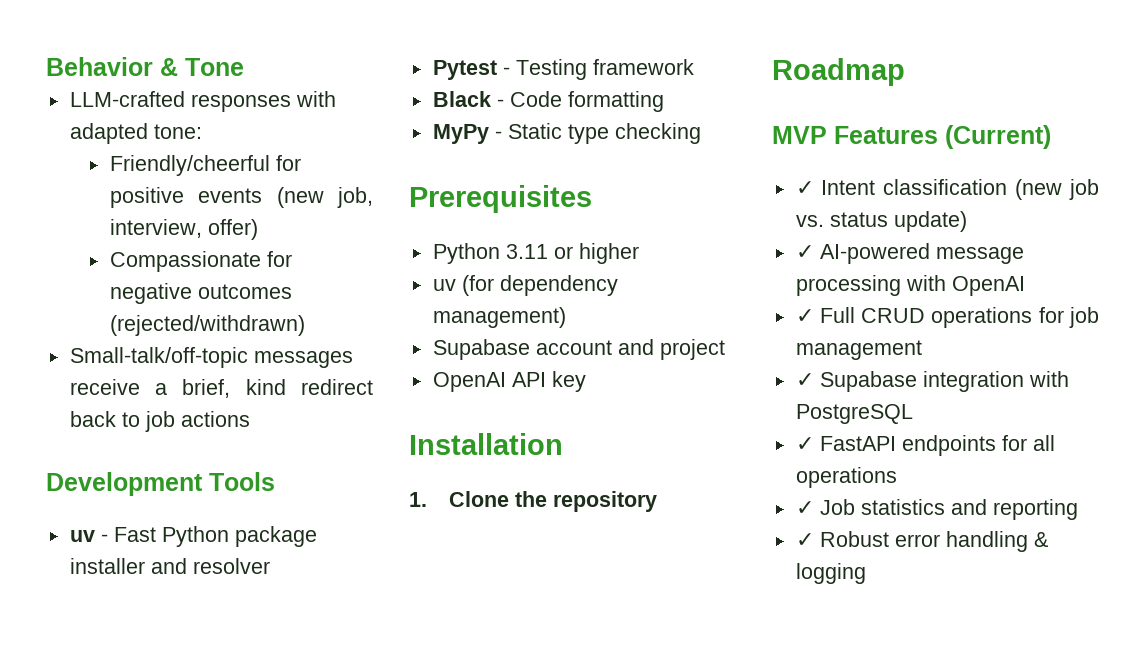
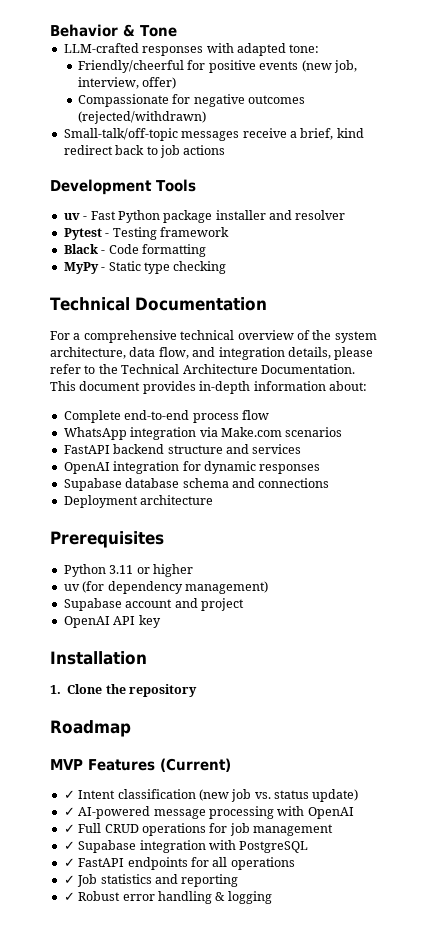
+ Technical Documentation
+ For a comprehensive technical overview of the system architecture, data flow, and integration details, please refer to the Technical Architecture Documentation. This document provides in-depth information about:
+ Complete end-to-end process flow
+ WhatsApp integration via Make.com scenarios
+ FastAPI backend structure and services
+ OpenAI integration for dynamic responses
+ Supabase database schema and connections
+ Deployment architecture

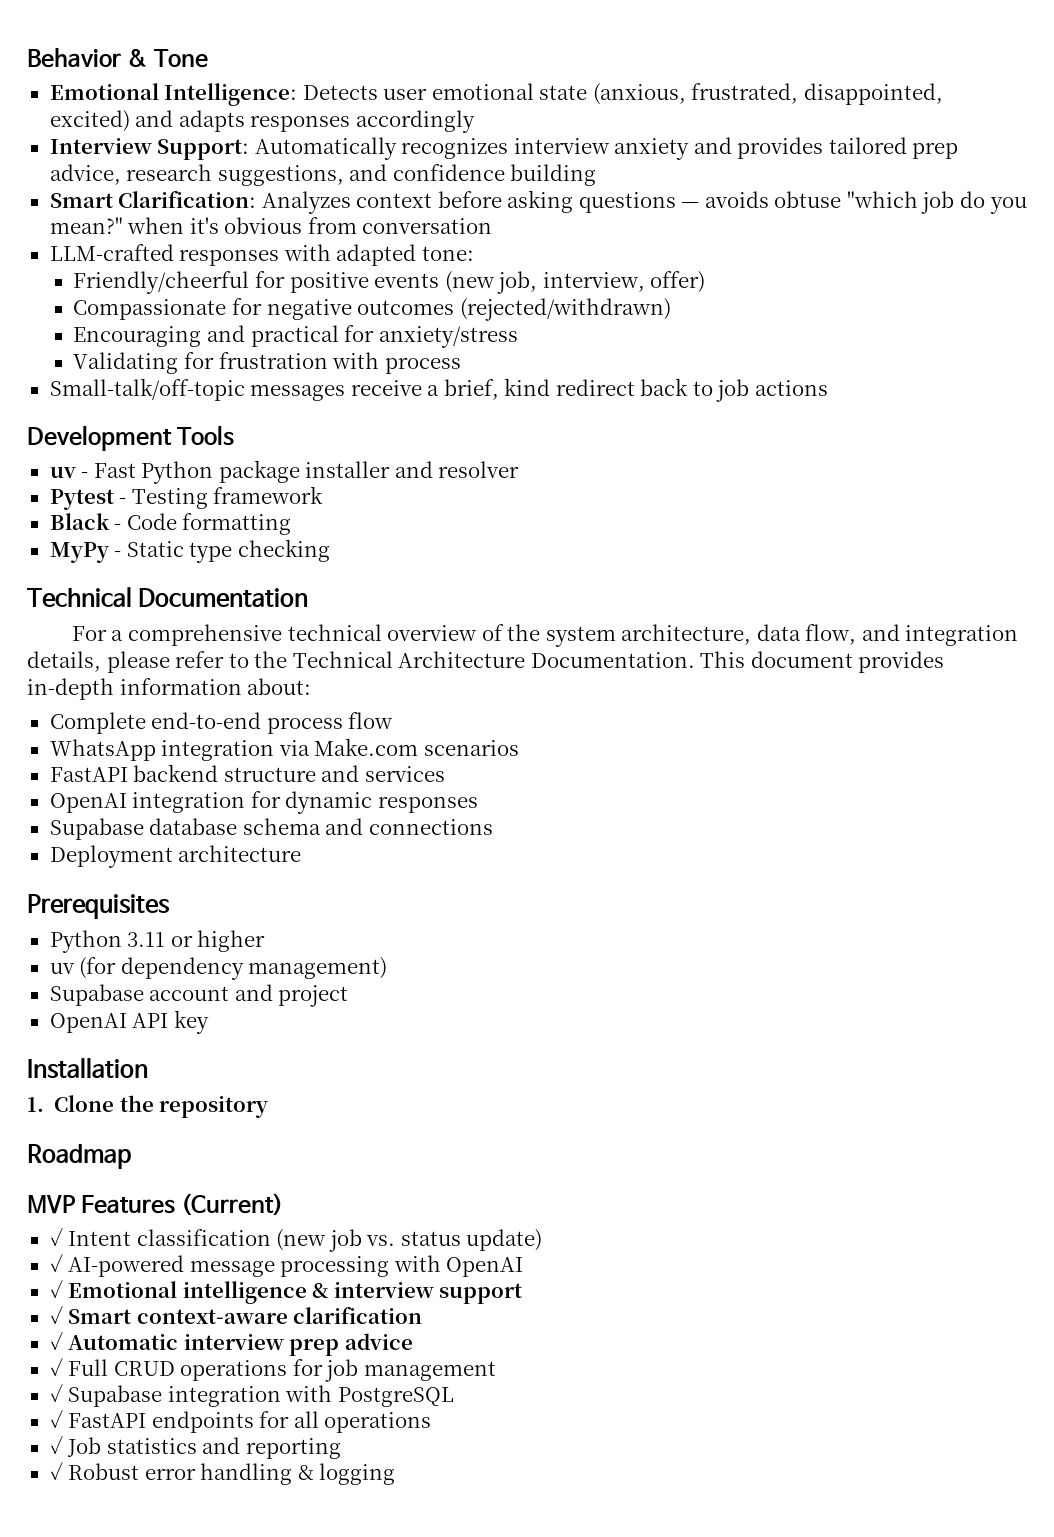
+ Emotional Intelligence: Detects user emotional state (anxious, frustrated, disappointed, excited) and adapts responses accordingly
+ Interview Support: Automatically recognizes interview anxiety and provides tailored prep advice, research suggestions, and confidence building
+ Smart Clarification: Analyzes context before asking questions — avoids obtuse "which job do you mean?" when it's obvious from conversation
+ Encouraging and practical for anxiety/stress
+ Validating for frustration with process
+ ✓ Emotional intelligence & interview support
+ ✓ Smart context-aware clarification
+ ✓ Automatic interview prep advice

